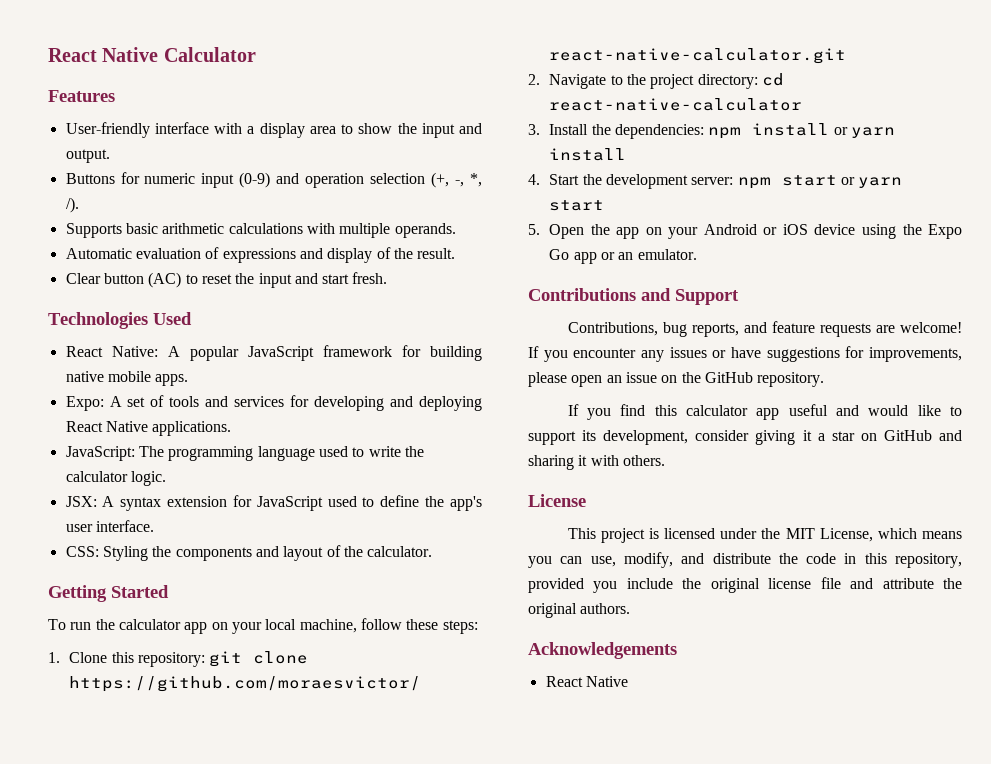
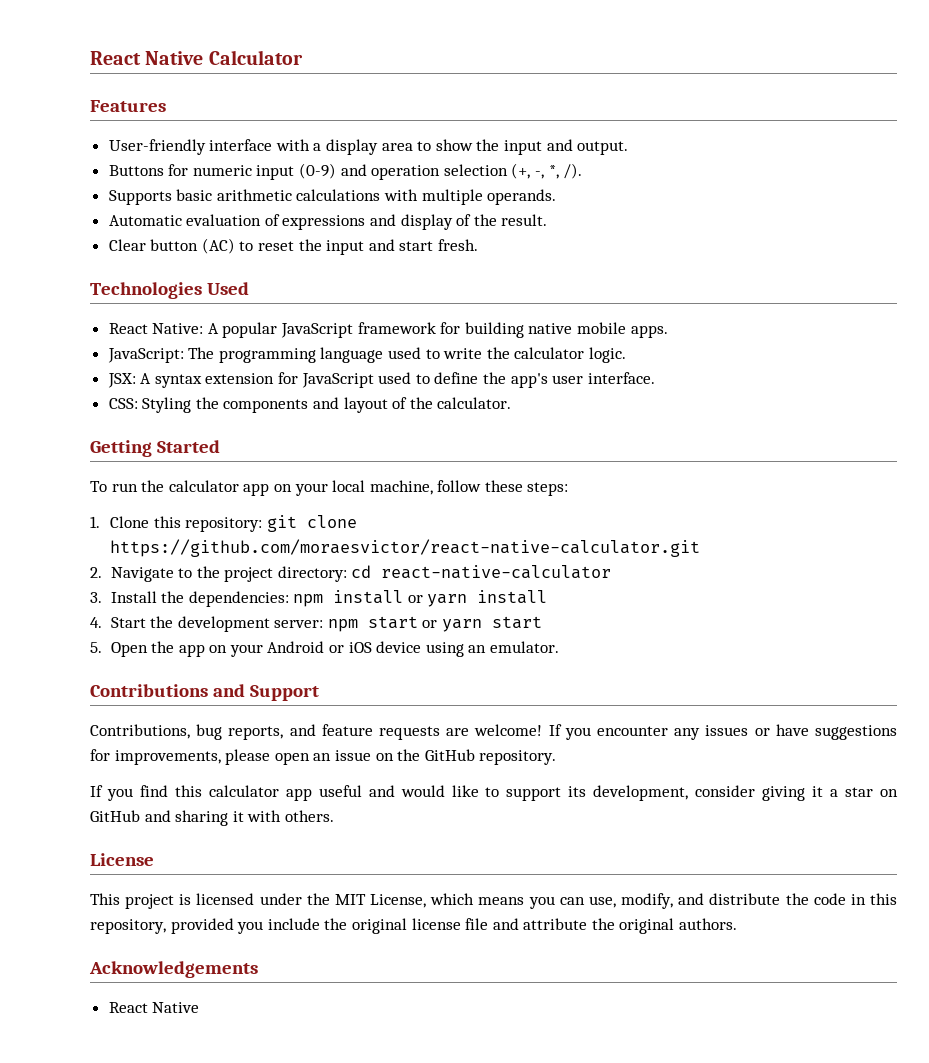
- Expo: A set of tools and services for developing and deploying React Native applications.
- 5. Open the app on your Android or iOS device using the Expo Go app or an emulator.
+ 5. Open the app on your Android or iOS device using an emulator.

